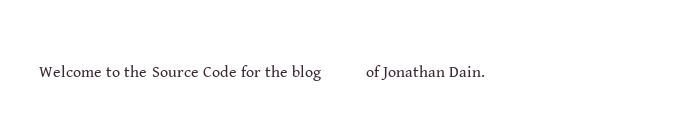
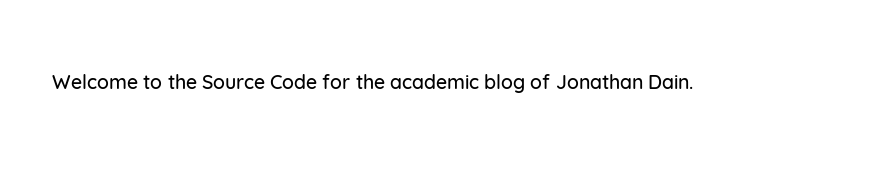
- Welcome to the Source Code for the blog of Jonathan Dain.
+ Welcome to the Source Code for the academic blog of Jonathan Dain.

